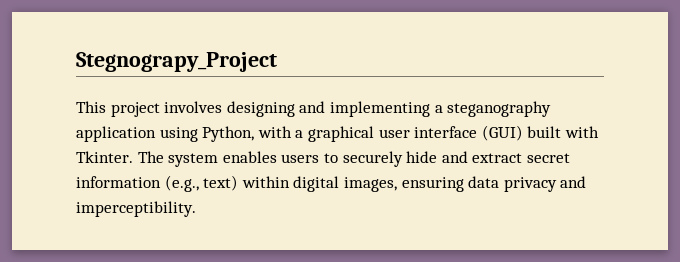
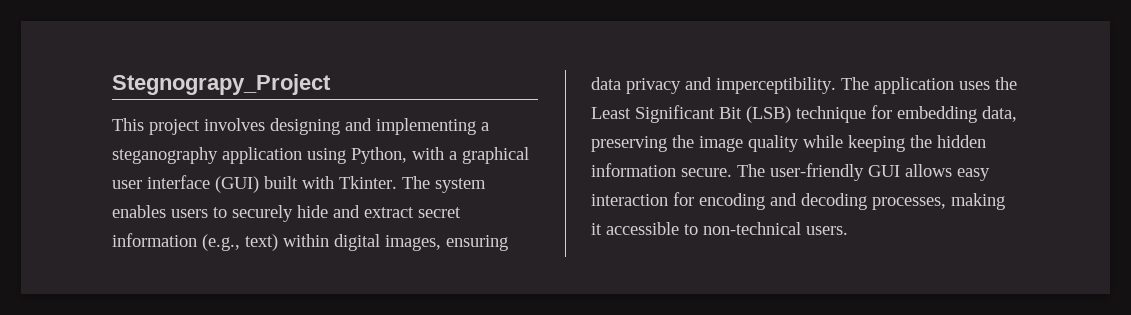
+ The application uses the Least Significant Bit (LSB) technique for embedding data, preserving the image quality while keeping the hidden information secure. The user-friendly GUI allows easy interaction for encoding and decoding processes, making it accessible to non-technical users.

